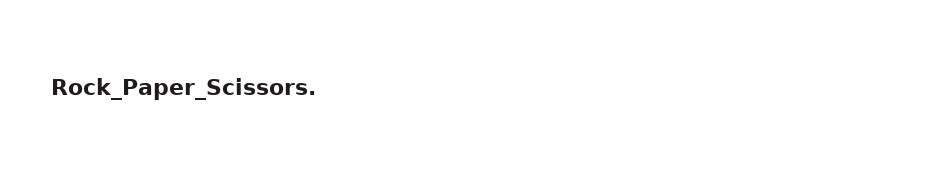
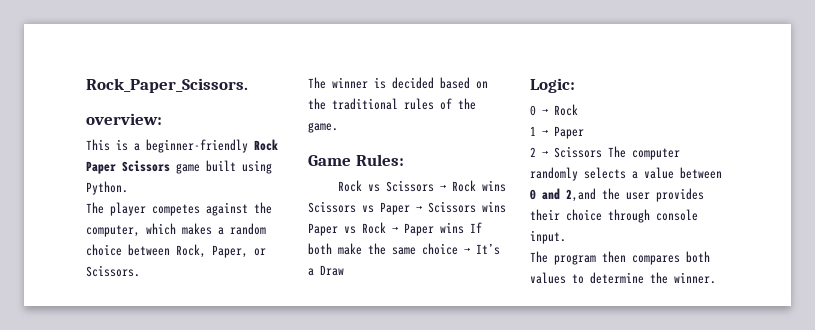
+ overview:
+ This is a beginner-friendly Rock Paper Scissors game built using Python.
+ The player competes against the computer, which makes a random choice between Rock, Paper, or Scissors.
+ The winner is decided based on the traditional rules of the game.
+ Game Rules:
+ Rock vs Scissors → Rock wins Scissors vs Paper → Scissors wins Paper vs Rock → Paper wins If both make the same choice → It’s a Draw
+ Logic:
+ 0 → Rock
+ 1 → Paper
+ 2 → Scissors The computer randomly selects a value between 0 and 2,and the user provides their choice through console input.
+ The program then compares both values to determine the winner.

